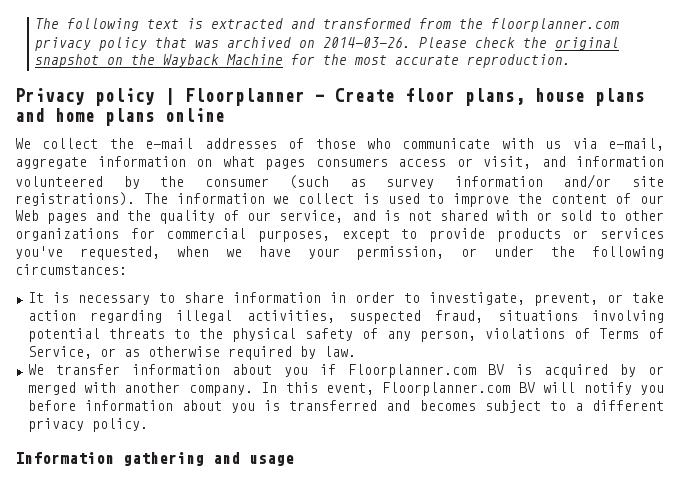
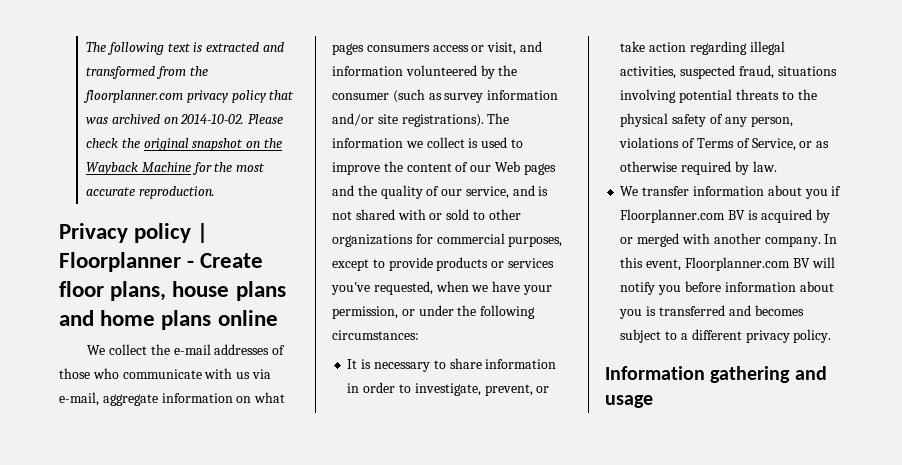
- The following text is extracted and transformed from the floorplanner.com privacy policy that was archived on 2014-03-26.
+ The following text is extracted and transformed from the floorplanner.com privacy policy that was archived on 2014-10-02.

